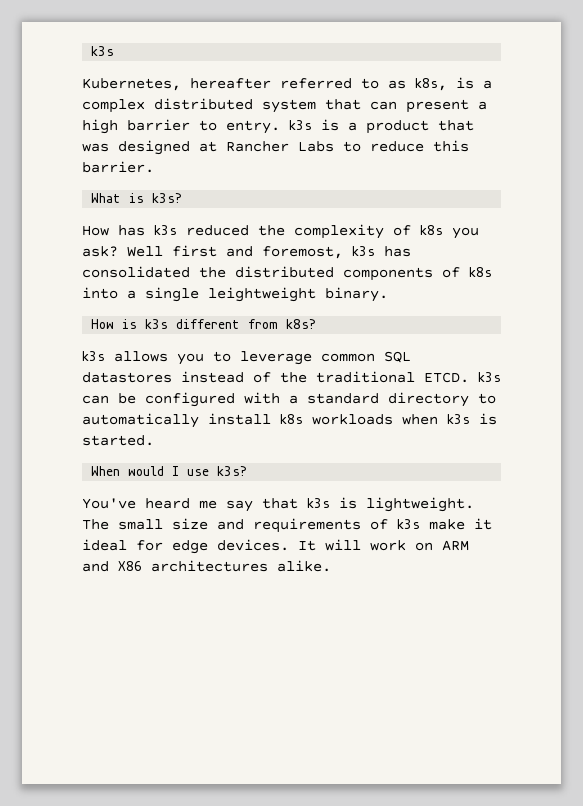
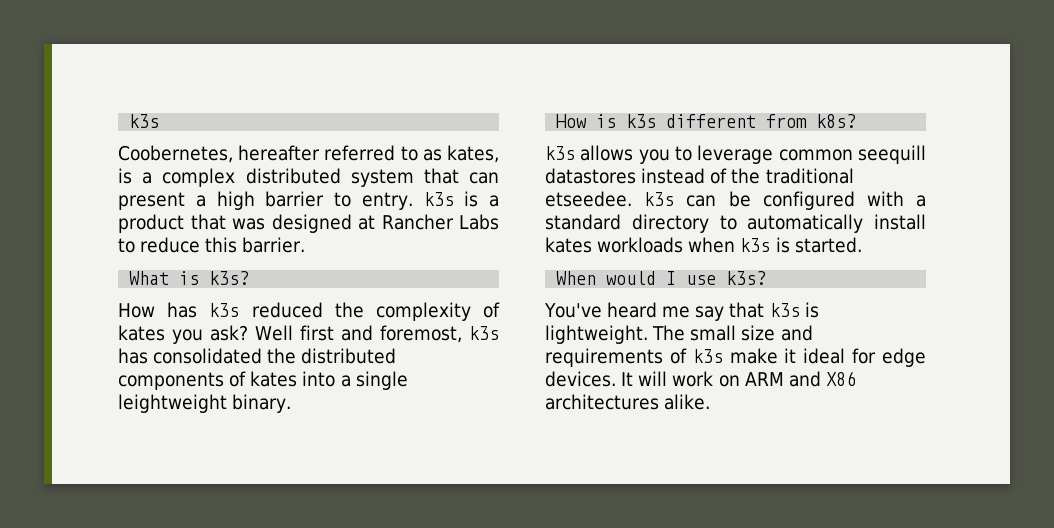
- Kubernetes, hereafter referred to as k8s, is a complex distributed system that can present a high barrier to entry. k3s is a product that was designed at Rancher Labs to reduce this barrier.
+ Coobernetes, hereafter referred to as kates, is a complex distributed system that can present a high barrier to entry. k3s is a product that was designed at Rancher Labs to reduce this barrier.
- How has k3s reduced the complexity of k8s you ask?
+ How has k3s reduced the complexity of kates you ask?
- Well first and foremost, k3s has consolidated the distributed components of k8s into a single leightweight binary.
+ Well first and foremost, k3s has consolidated the distributed components of kates into a single leightweight binary.
- k3s allows you to leverage common SQL datastores instead of the traditional ETCD. k3s can be configured with a standard directory to automatically install k8s workloads when k3s is started.
+ k3s allows you to leverage common seequill datastores instead of the traditional etseedee. k3s can be configured with a standard directory to automatically install kates workloads when k3s is started.

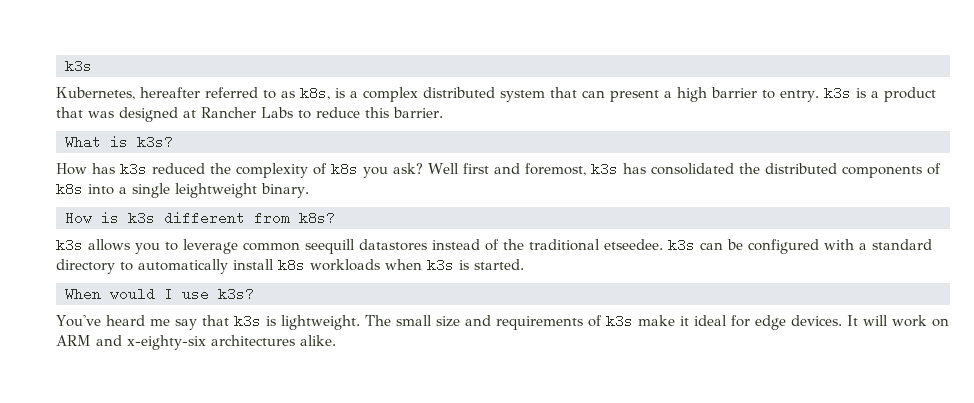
- Coobernetes, hereafter referred to as kates, is a complex distributed system that can present a high barrier to entry. k3s is a product that was designed at Rancher Labs to reduce this barrier.
+ Kubernetes, hereafter referred to as k8s, is a complex distributed system that can present a high barrier to entry. k3s is a product that was designed at Rancher Labs to reduce this barrier.
- How has k3s reduced the complexity of kates you ask?
+ How has k3s reduced the complexity of k8s you ask?
- Well first and foremost, k3s has consolidated the distributed components of kates into a single leightweight binary.
+ Well first and foremost, k3s has consolidated the distributed components of k8s into a single leightweight binary.
- k3s allows you to leverage common seequill datastores instead of the traditional etseedee. k3s can be configured with a standard directory to automatically install kates workloads when k3s is started.
+ k3s allows you to leverage common seequill datastores instead of the traditional etseedee. k3s can be configured with a standard directory to automatically install k8s workloads when k3s is started.
- It will work on ARM and X86 architectures alike.
+ It will work on ARM and x-eighty-six architectures alike.

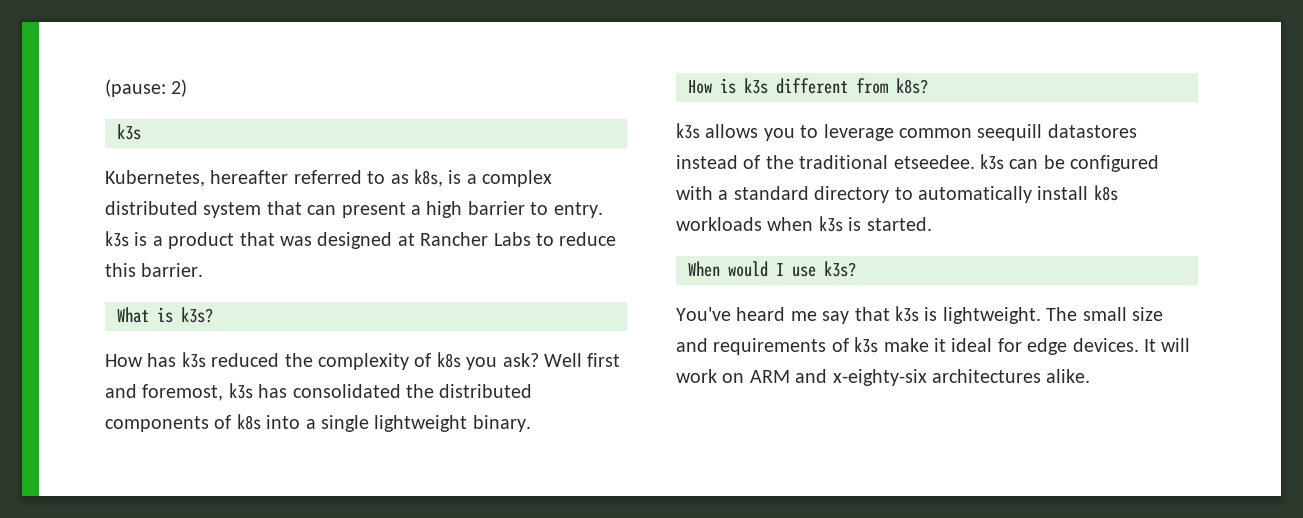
+ (pause: 2)
- Well first and foremost, k3s has consolidated the distributed components of k8s into a single leightweight binary.
+ Well first and foremost, k3s has consolidated the distributed components of k8s into a single lightweight binary.

